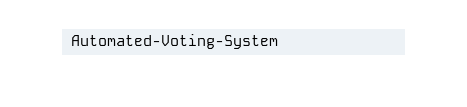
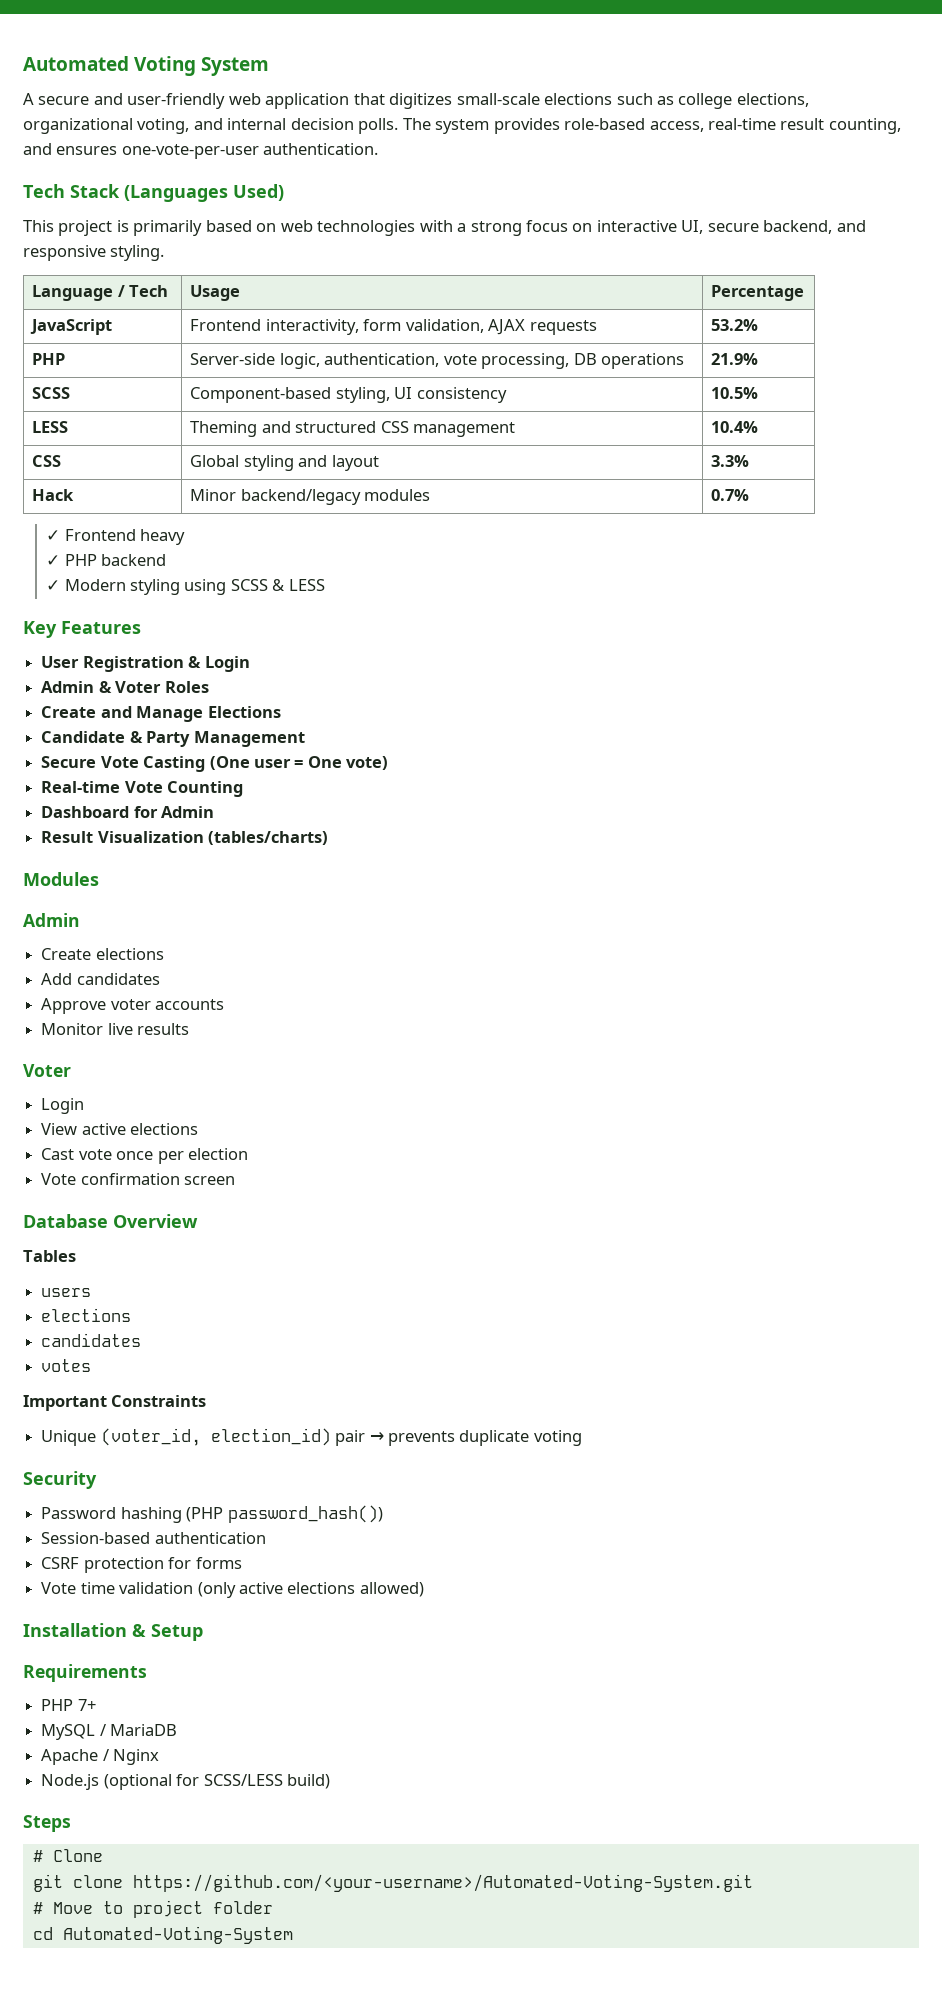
- Automated-Voting-System
+ Automated Voting System
+ A secure and user-friendly web application that digitizes small-scale elections such as college elections, organizational voting, and internal decision polls. The system provides role-based access, real-time result counting, and ensures one-vote-per-user authentication.
+ Tech Stack (Languages Used)
+ This project is primarily based on web technologies with a strong focus on interactive UI, secure backend, and responsive styling.
+ Language / Tech | Usage | Percentage
+ JavaScript | Frontend interactivity, form validation, AJAX requests | 53.2%
+ PHP | Server-side logic, authentication, vote processing, DB operations | 21.9%
+ SCSS | Component-based styling, UI consistency | 10.5%
+ LESS | Theming and structured CSS management | 10.4%
+ CSS | Global styling and layout | 3.3%
+ Hack | Minor backend/legacy modules | 0.7%
+ ✓ Frontend heavy
+ ✓ PHP backend
+ ✓ Modern styling using SCSS & LESS
+ Key Features
+ User Registration & Login
+ Admin & Voter Roles
+ Create and Manage Elections
+ Candidate & Party Management
+ Secure Vote Casting (One user = One vote)
+ Real-time Vote Counting
+ Dashboard for Admin
+ Result Visualization (tables/charts)
+ Modules
+ Admin
+ Create elections
+ Add candidates
+ Approve voter accounts
+ Monitor live results
+ Voter
+ Login
+ View active elections
+ Cast vote once per election
+ Vote confirmation screen
+ Database Overview
+ Tables
+ users
+ elections
+ candidates
+ votes
+ Important Constraints
+ Unique (voter_id, election_id) pair → prevents duplicate voting
+ Security
+ Password hashing (PHP password_hash())
+ Session-based authentication
+ CSRF protection for forms
+ Vote time validation (only active elections allowed)
+ Installation & Setup
+ Requirements
+ PHP 7+
+ MySQL / MariaDB
+ Apache / Nginx
+ Node.js (optional for SCSS/LESS build)
+ Steps
+ # Clone
+ git clone https://github.com/<your-username>/Automated-Voting-System.git
+ # Move to project folder
+ cd Automated-Voting-System

